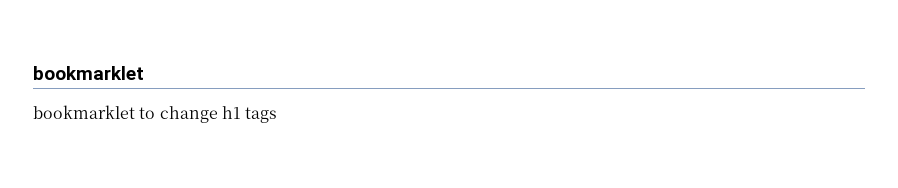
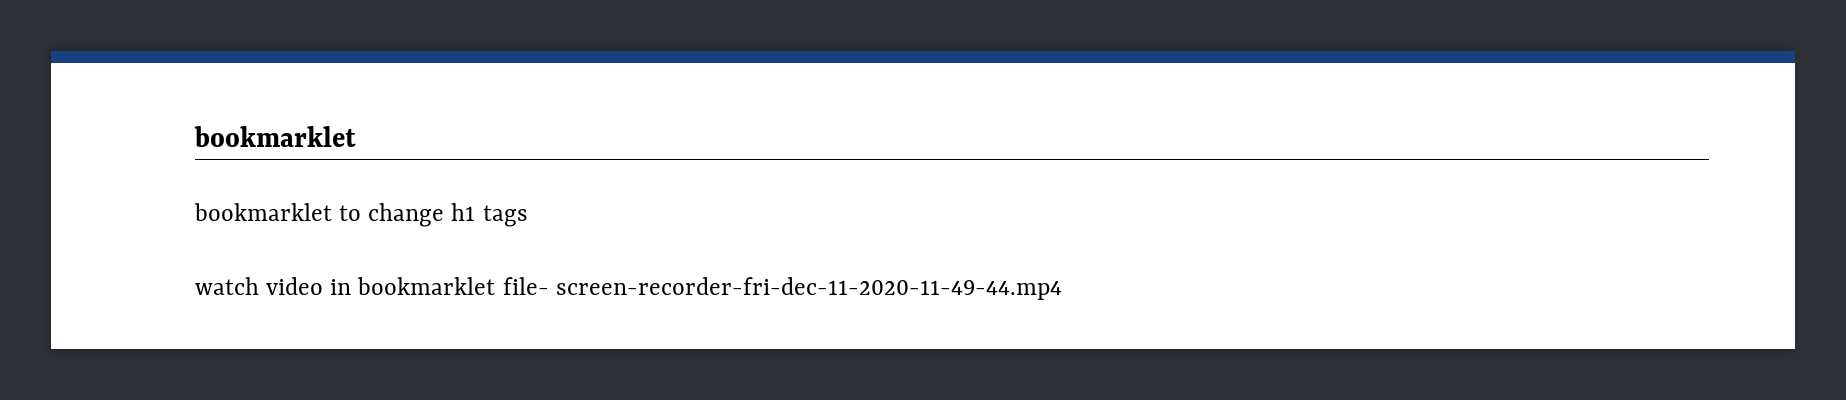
+ watch video in bookmarklet file- screen-recorder-fri-dec-11-2020-11-49-44.mp4

